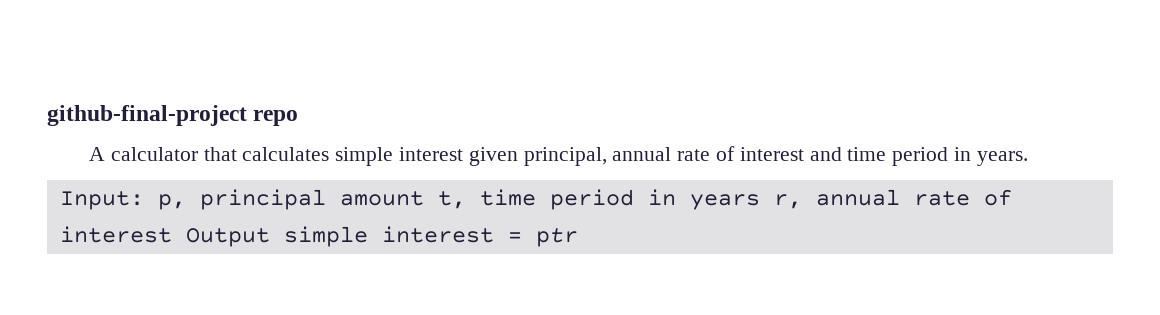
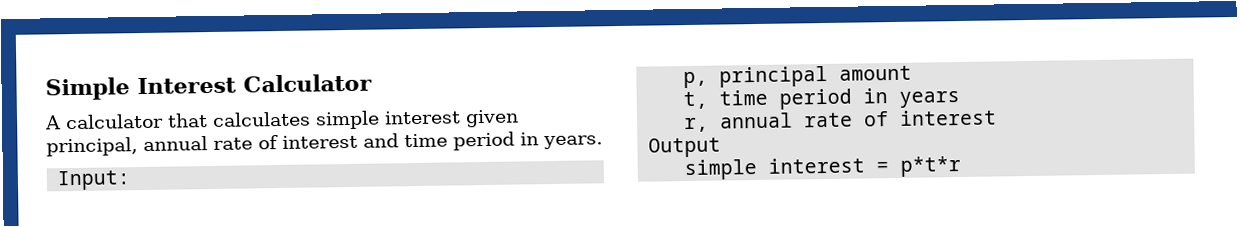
- github-final-project repo
+ Simple Interest Calculator
- Input: p, principal amount t, time period in years r, annual rate of interest Output simple interest = ptr
+ Input:
+ p, principal amount
+ t, time period in years
+ r, annual rate of interest
+ Output
+ simple interest = p*t*r

